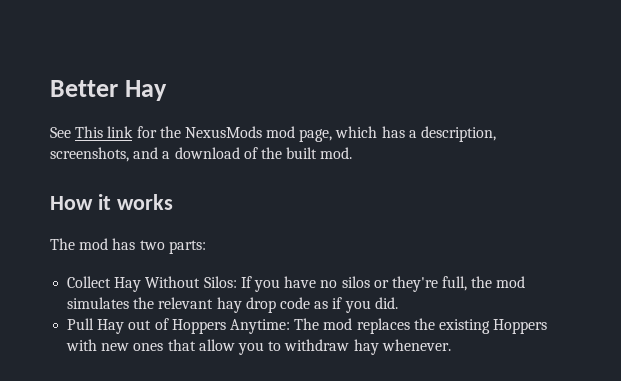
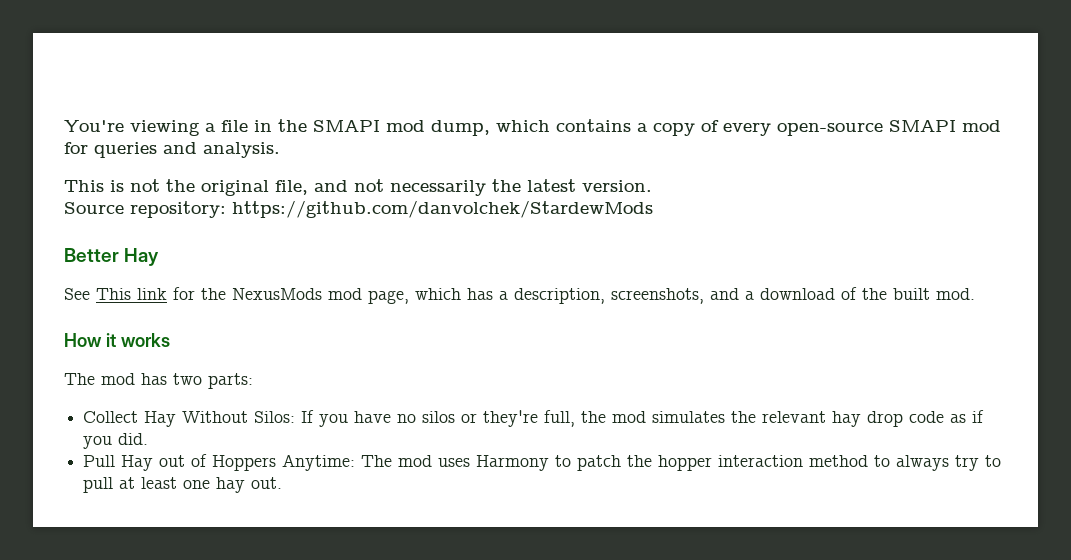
+ You're viewing a file in the SMAPI mod dump, which contains a copy of every open-source SMAPI mod for queries and analysis.
+ This is not the original file, and not necessarily the latest version.
+ Source repository: https://github.com/danvolchek/StardewMods
- Pull Hay out of Hoppers Anytime: The mod replaces the existing Hoppers with new ones that allow you to withdraw hay whenever.
+ Pull Hay out of Hoppers Anytime: The mod uses Harmony to patch the hopper interaction method to always try to pull at least one hay out.

